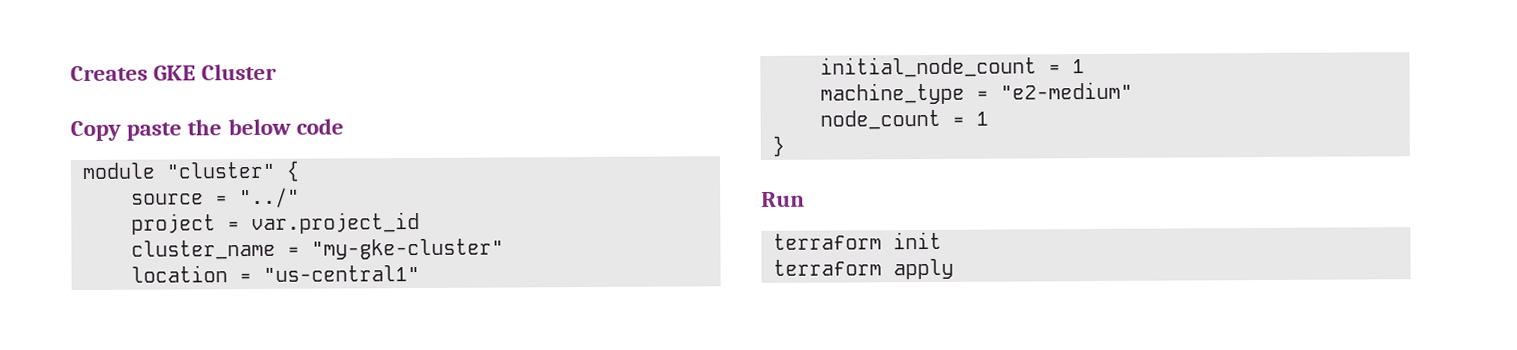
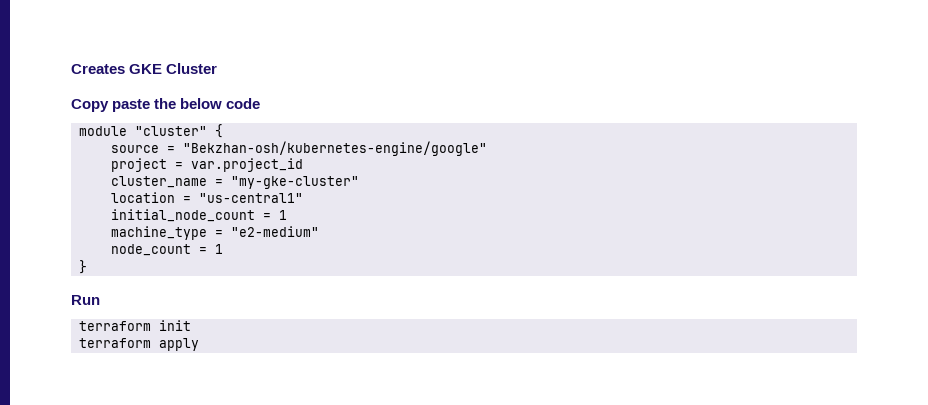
- source = "../"
+ source = "Bekzhan-osh/kubernetes-engine/google"

